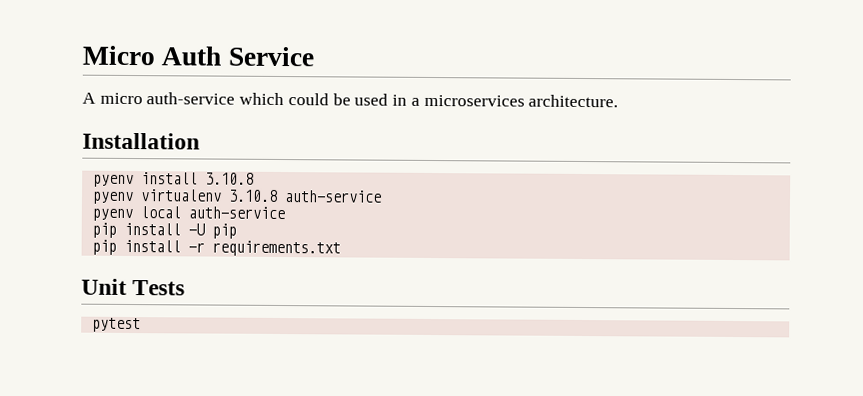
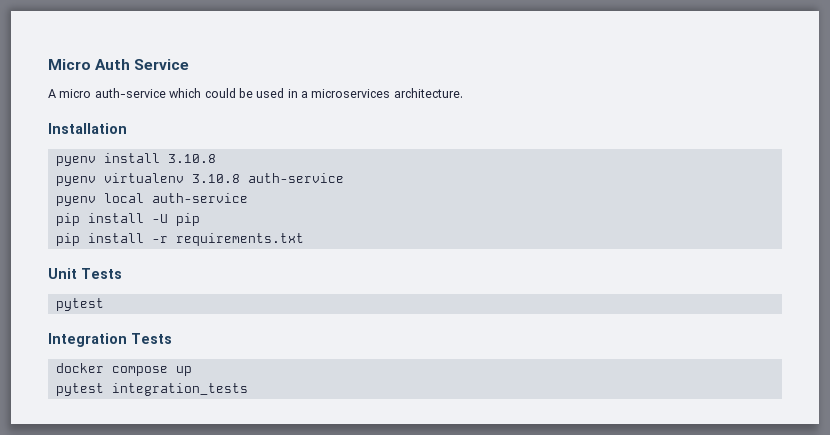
+ Integration Tests
+ docker compose up
+ pytest integration_tests

